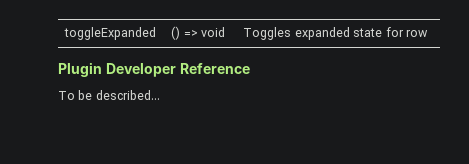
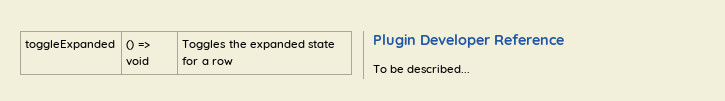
- toggleExpanded | () => void | Toggles expanded state for row
+ toggleExpanded | () => void | Toggles the expanded state for a row

